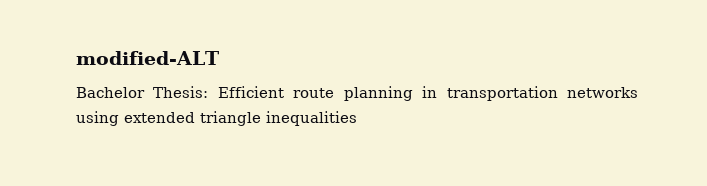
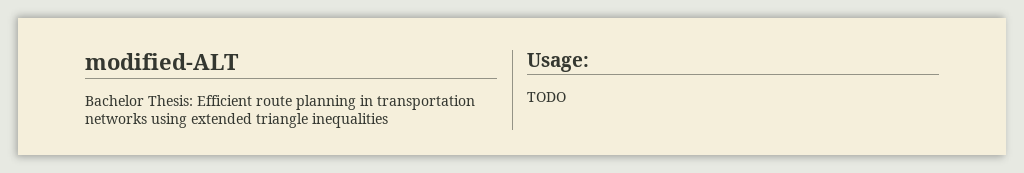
+ Usage:
+ TODO

